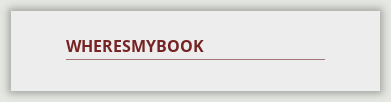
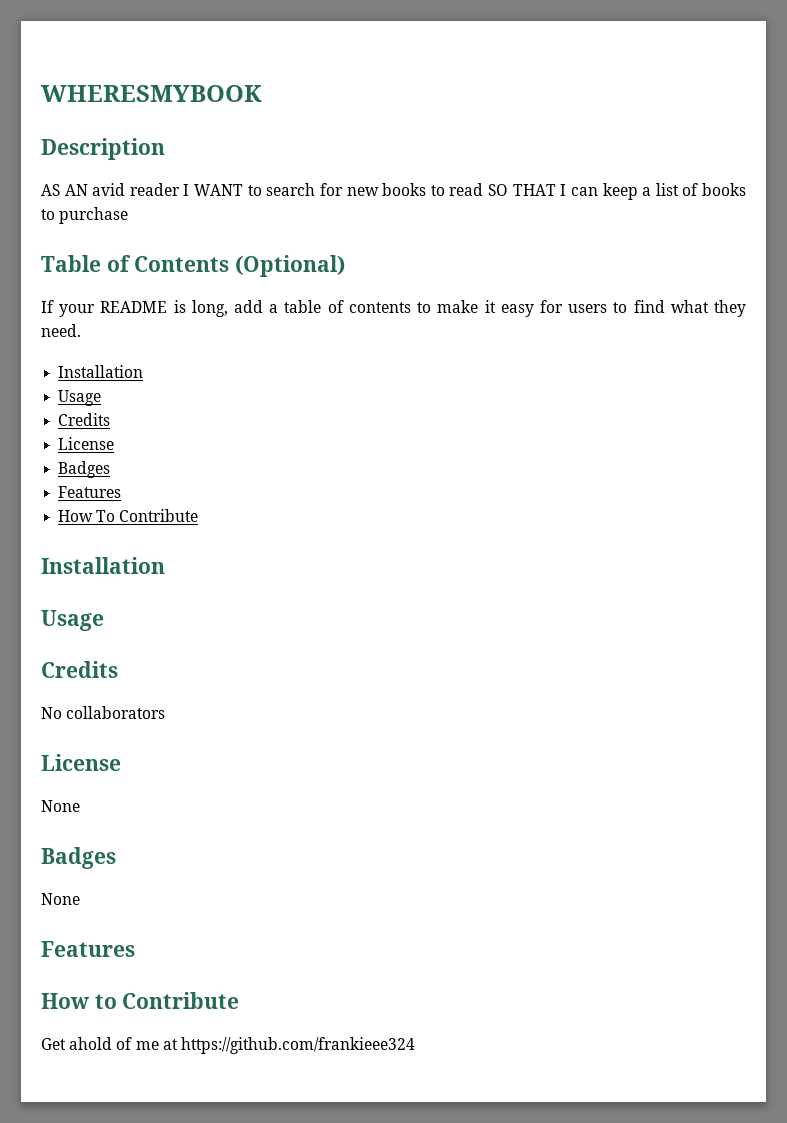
+ Description
+ AS AN avid reader I WANT to search for new books to read SO THAT I can keep a list of books to purchase
+ Table of Contents (Optional)
+ If your README is long, add a table of contents to make it easy for users to find what they need.
+ Installation
+ Usage
+ Credits
+ License
+ Badges
+ Features
+ How To Contribute
+ Installation
+ Usage
+ Credits
+ No collaborators
+ License
+ None
+ Badges
+ None
+ Features
+ How to Contribute
+ Get ahold of me at https://github.com/frankieee324

